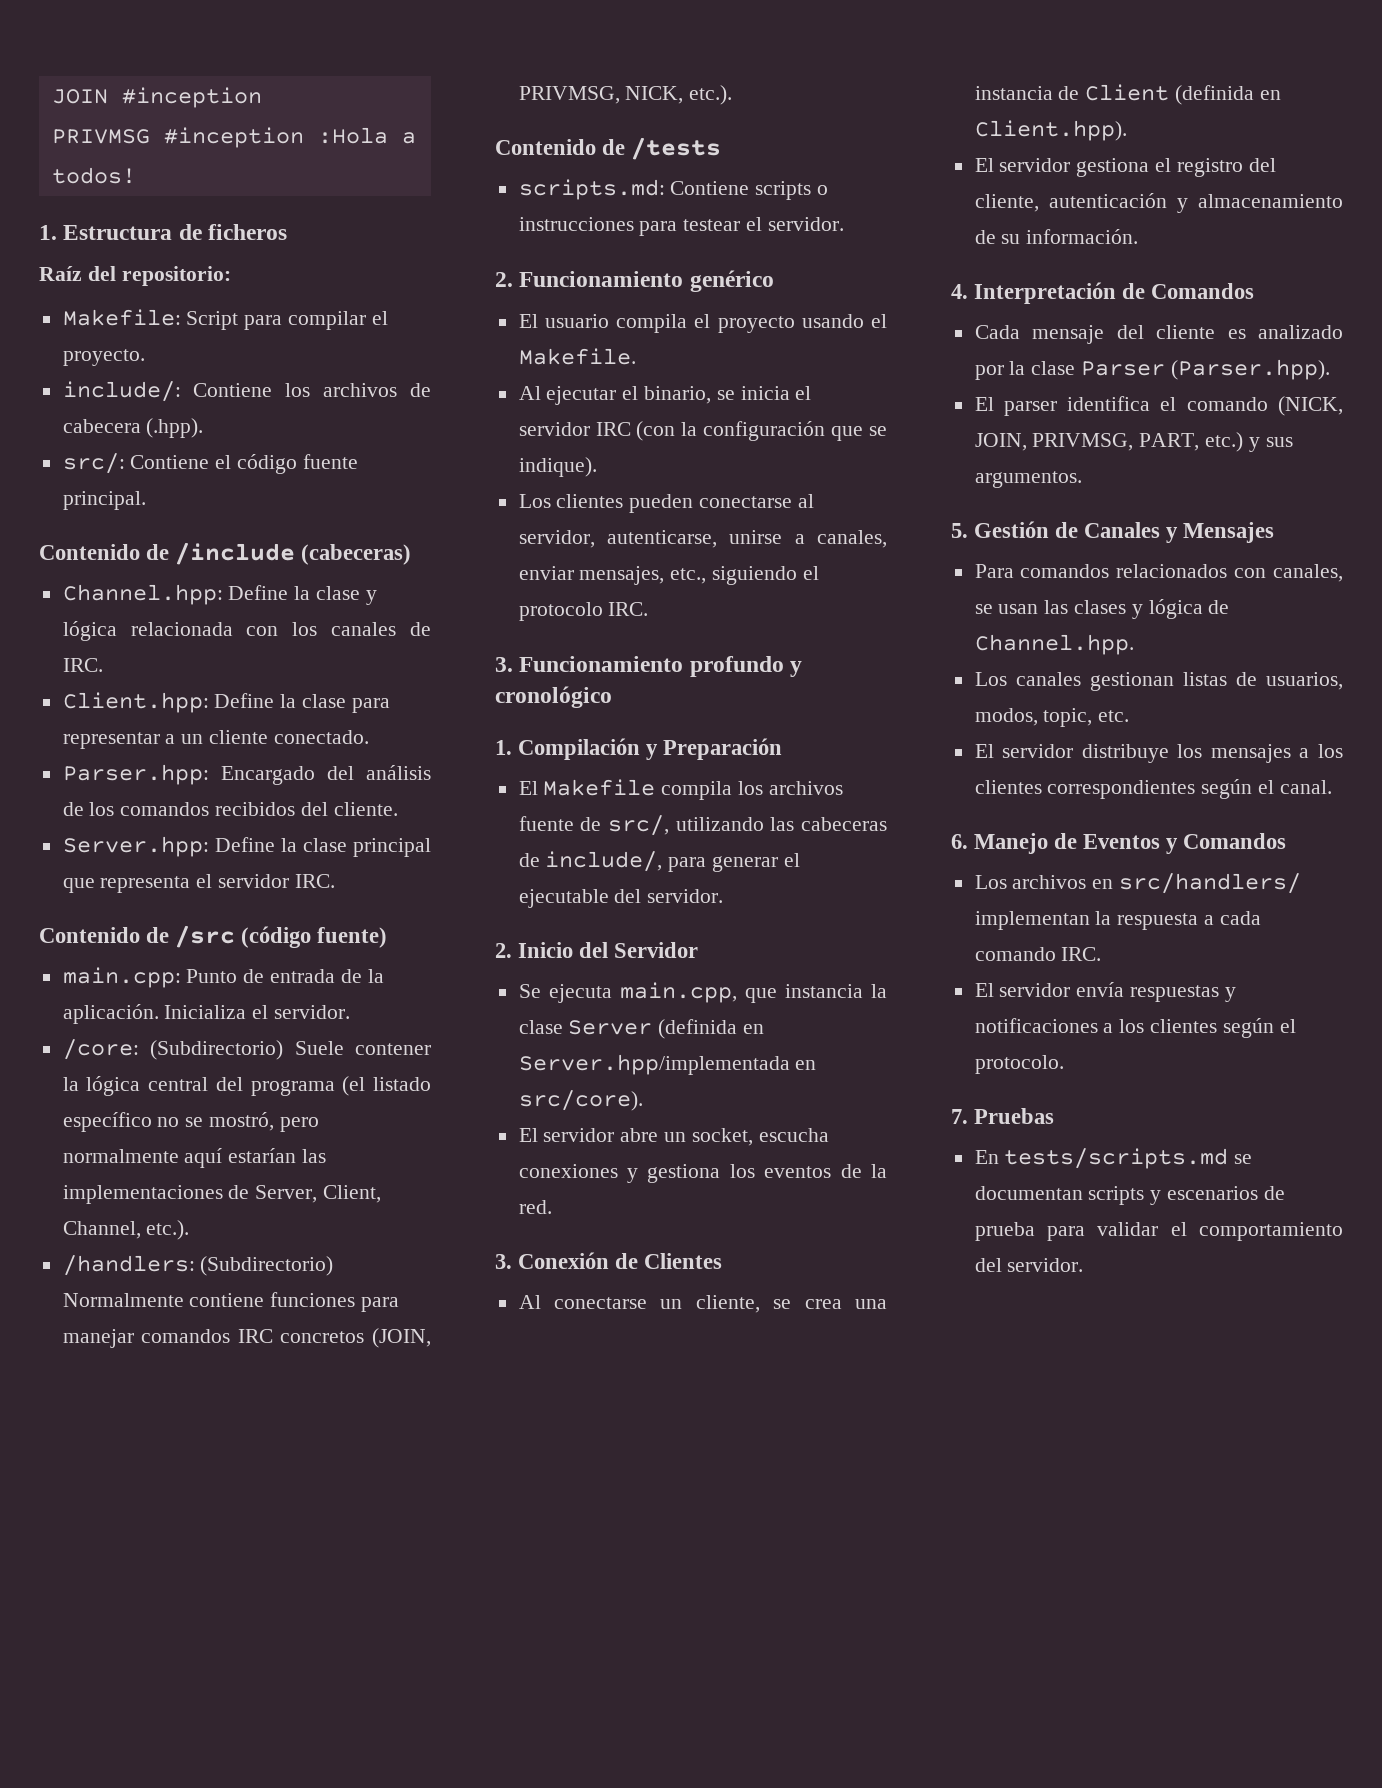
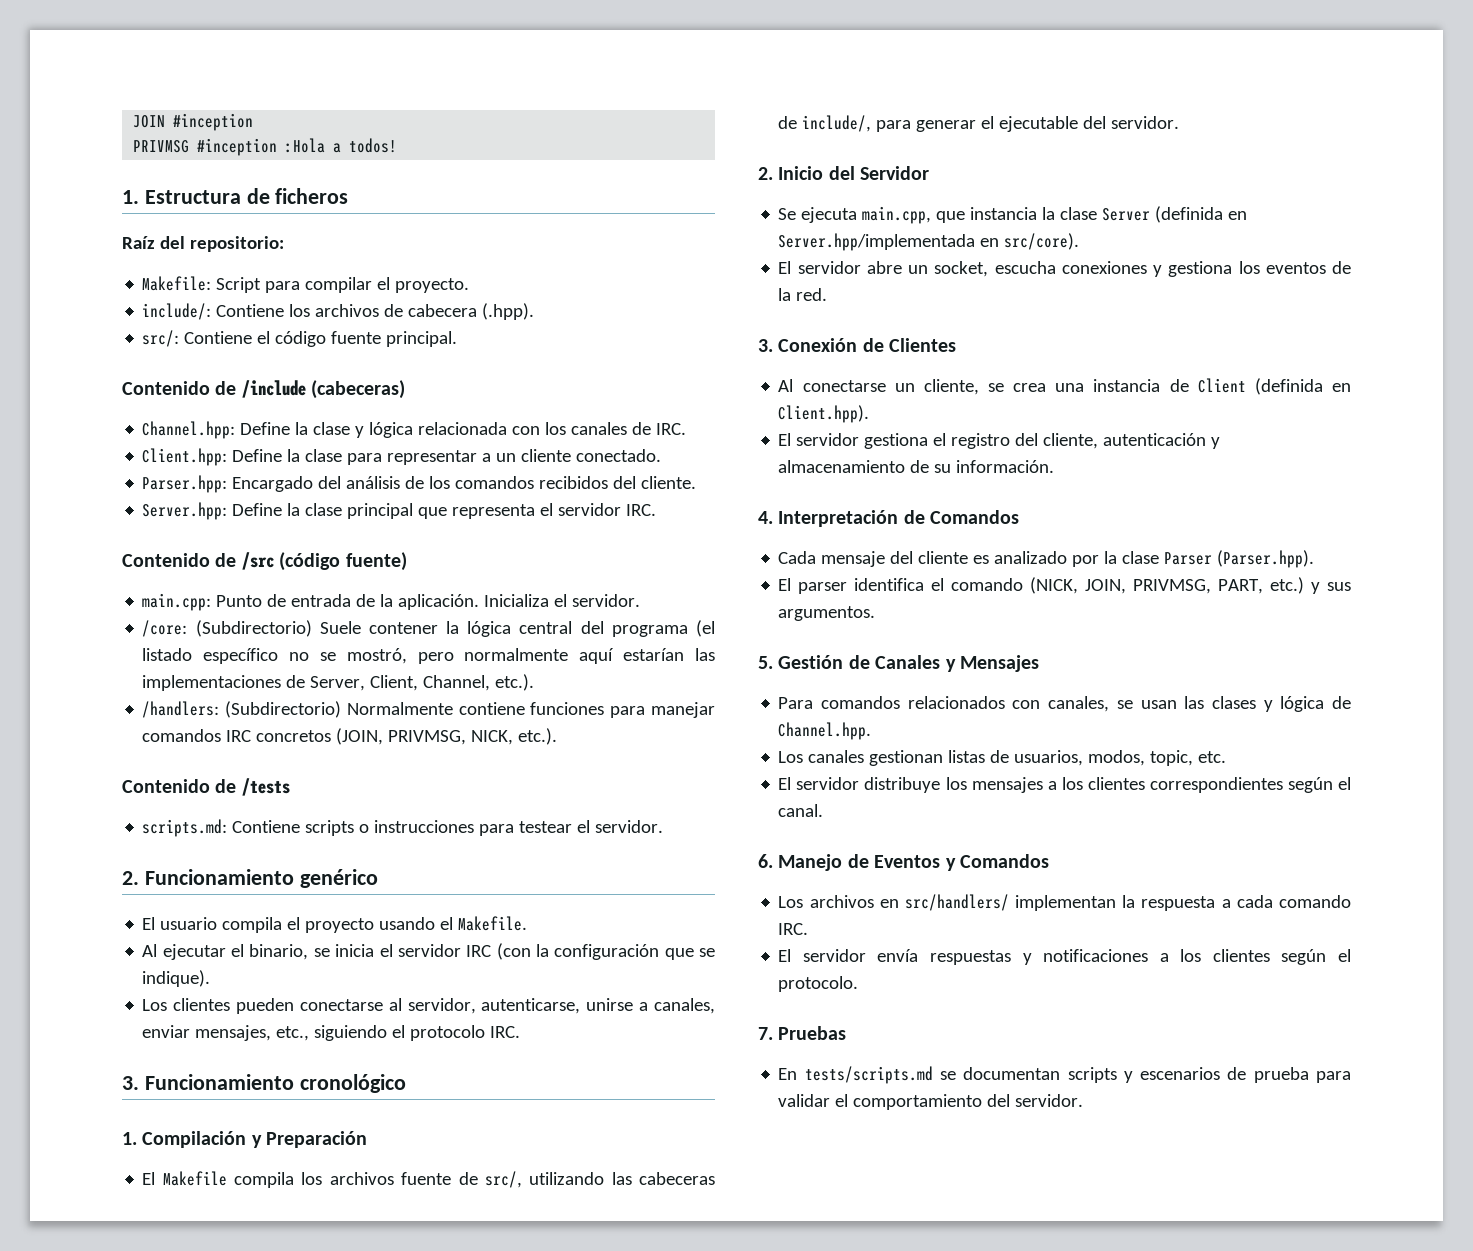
- 3. Funcionamiento profundo y cronológico
+ 3. Funcionamiento cronológico

